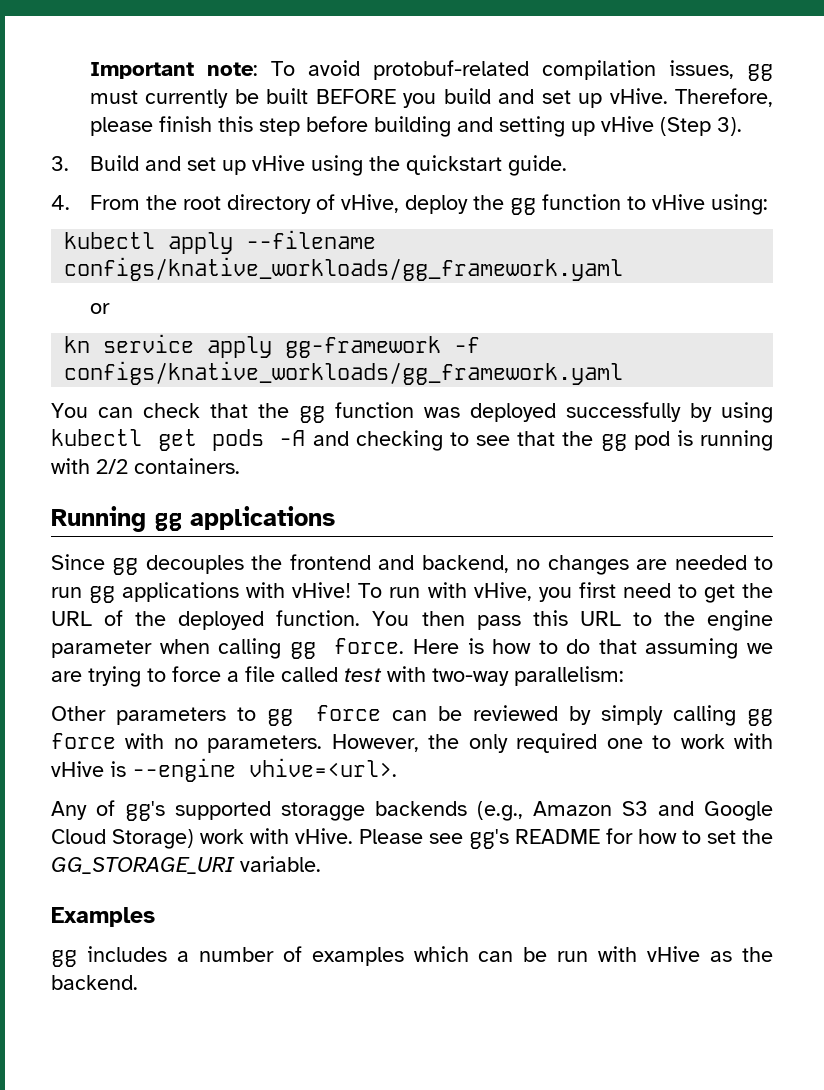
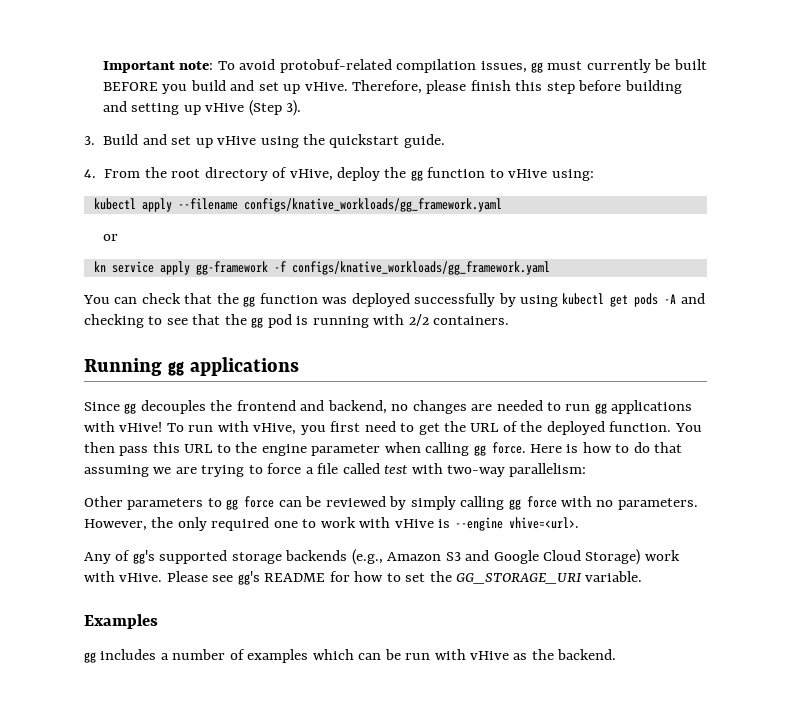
- Any of gg's supported storagge backends (e.g., Amazon S3 and Google Cloud Storage) work with vHive.
+ Any of gg's supported storage backends (e.g., Amazon S3 and Google Cloud Storage) work with vHive.

